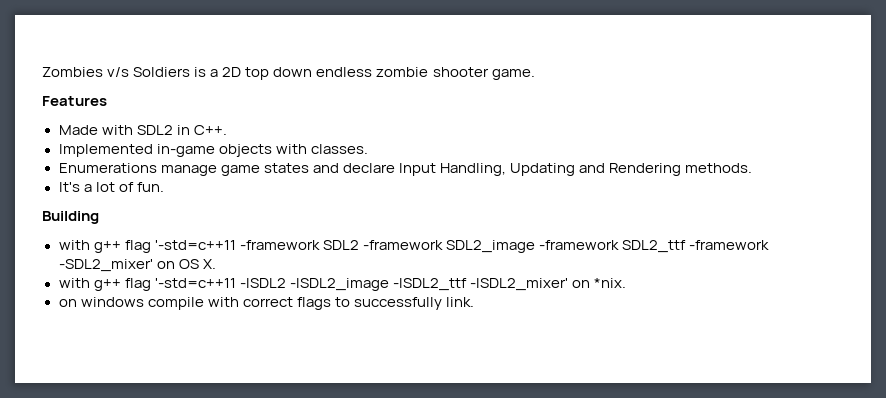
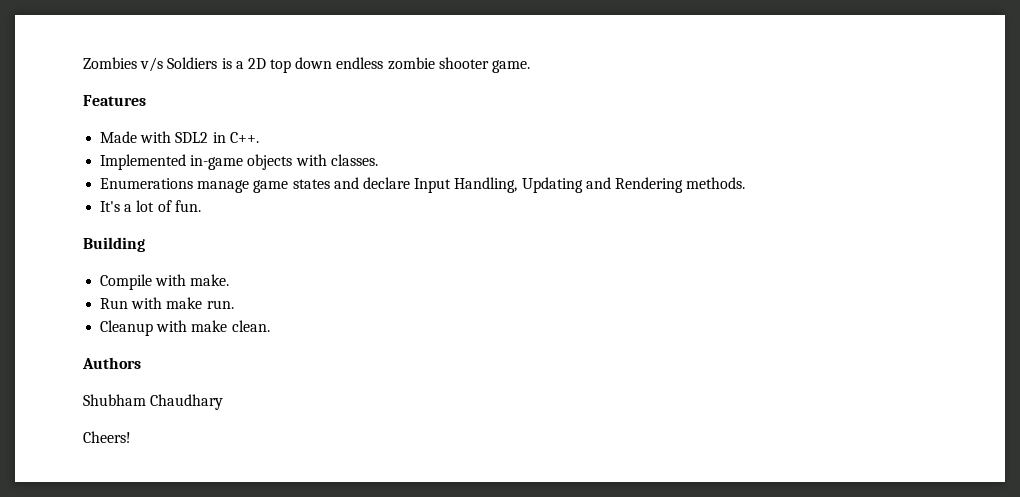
- with g++ flag '-std=c++11 -framework SDL2 -framework SDL2_image -framework SDL2_ttf -framework -SDL2_mixer' on OS X.
- with g++ flag '-std=c++11 -lSDL2 -lSDL2_image -lSDL2_ttf -lSDL2_mixer' on *nix.
- on windows compile with correct flags to successfully link.
+ Compile with make.
+ Run with make run.
+ Cleanup with make clean.
+ Authors
+ Shubham Chaudhary
+ Cheers!

